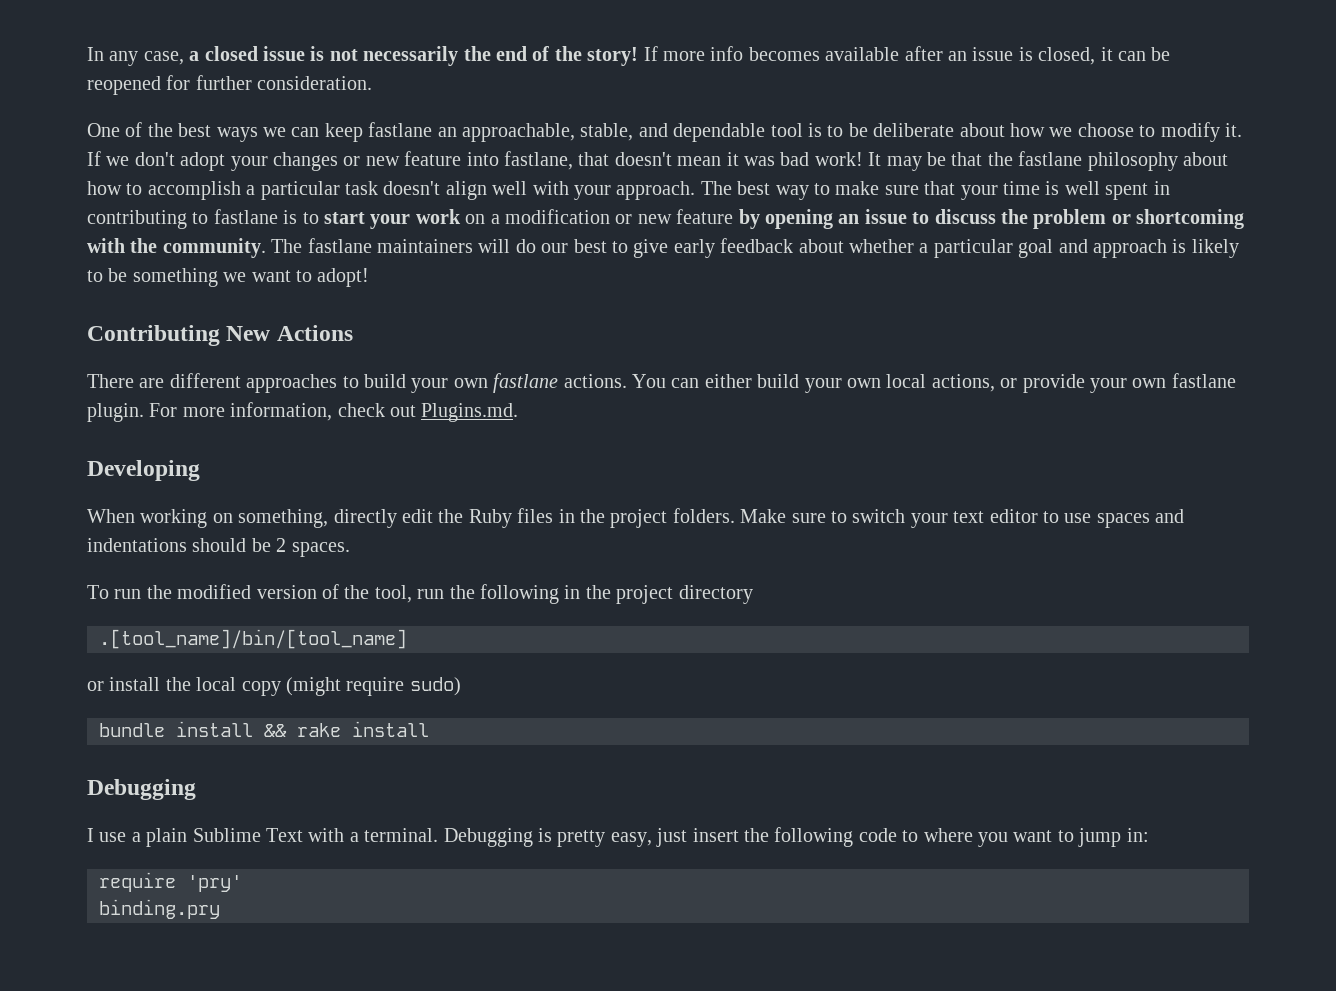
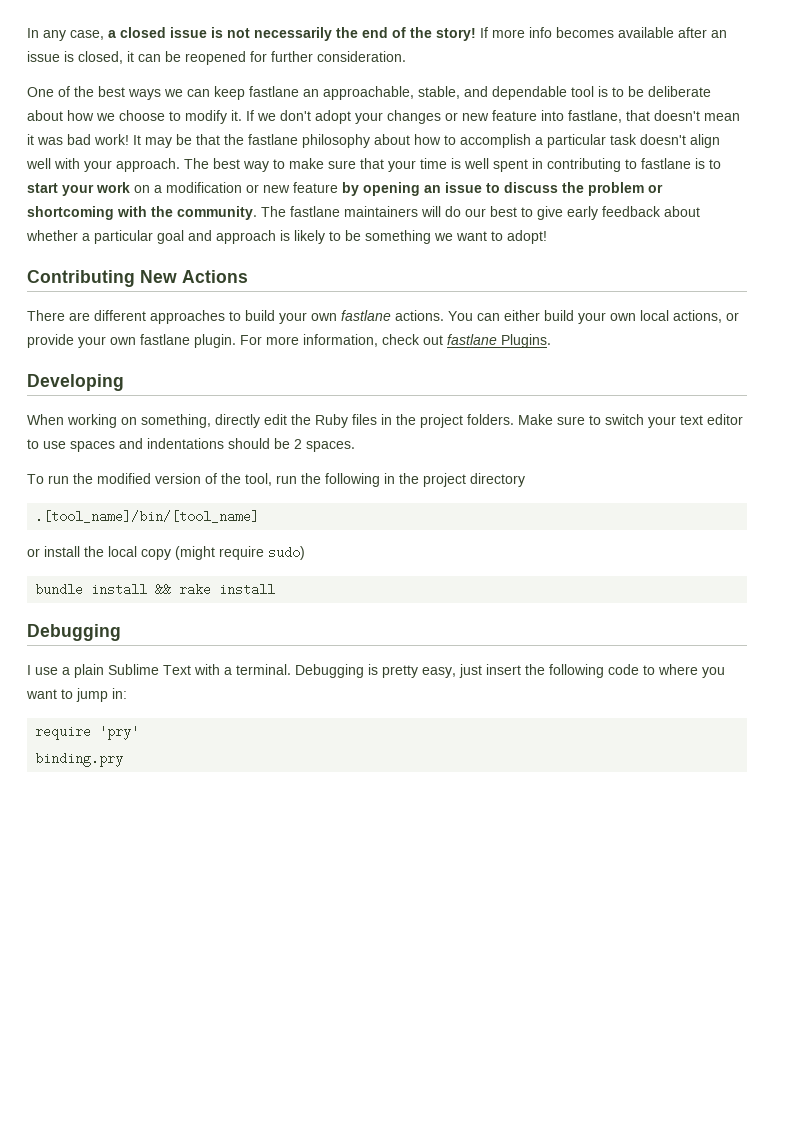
- For more information, check out Plugins.md.
+ For more information, check out fastlane Plugins.

